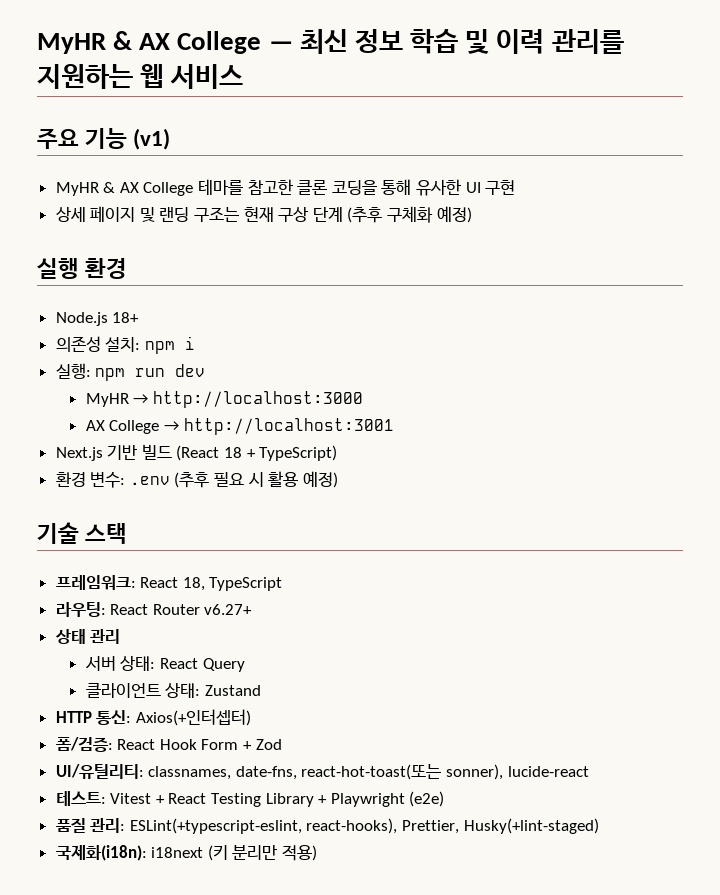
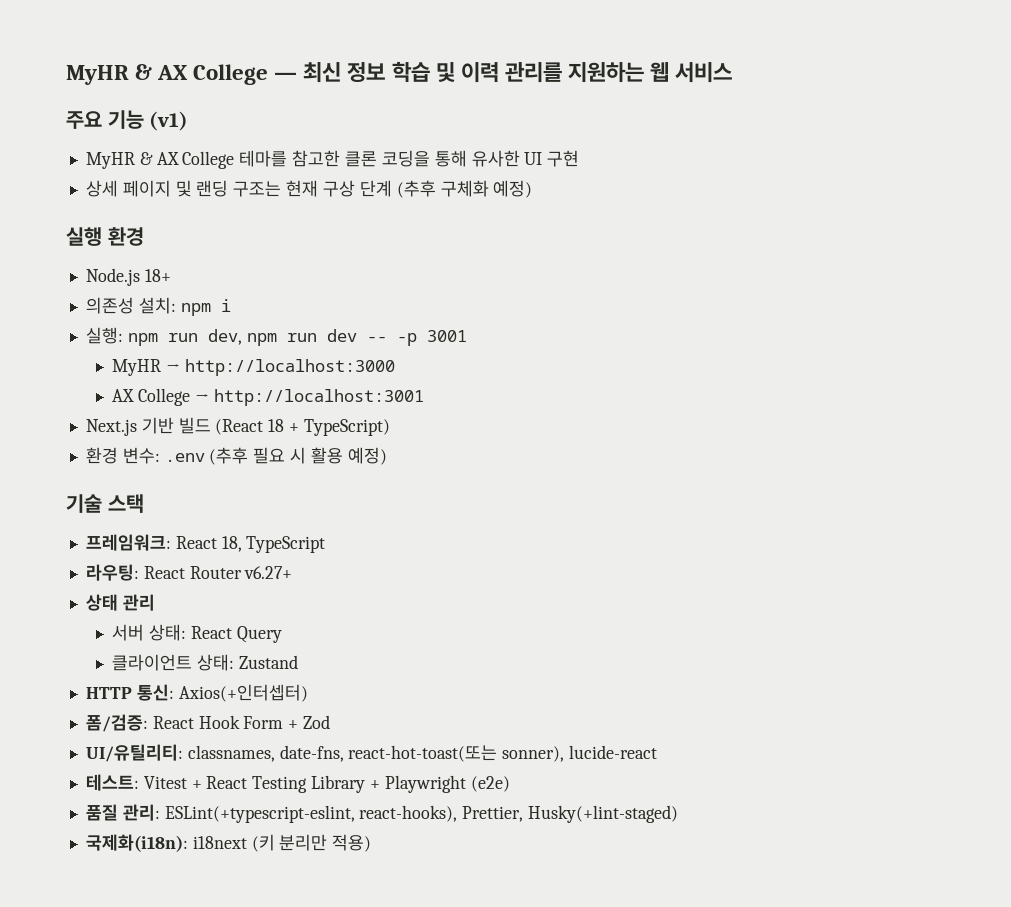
- 실행: npm run dev
+ 실행: npm run dev, npm run dev -- -p 3001

